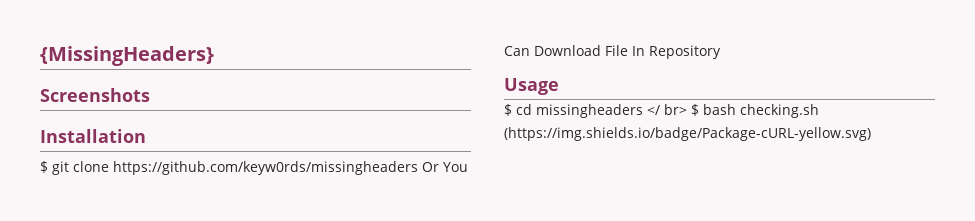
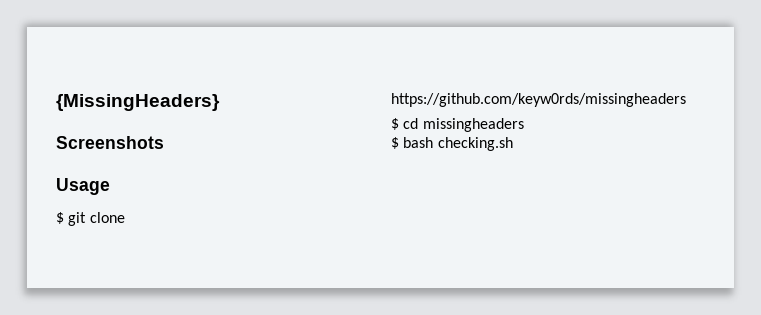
- Installation
+ Usage
- $ git clone https://github.com/keyw0rds/missingheaders Or You Can Download File In Repository
- Usage
+ $ git clone https://github.com/keyw0rds/missingheaders
- $ cd missingheaders </ br> $ bash checking.sh
+ $ cd missingheaders
+ $ bash checking.sh
- (https://img.shields.io/badge/Package-cURL-yellow.svg)

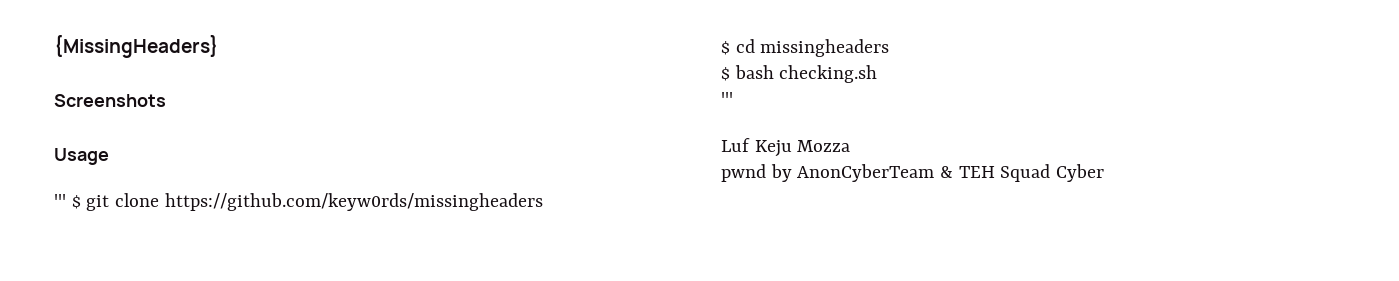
- $ git clone https://github.com/keyw0rds/missingheaders
+ ''' $ git clone https://github.com/keyw0rds/missingheaders
  $ bash checking.sh
+ '''
+ Luf Keju Mozza
+ pwnd by AnonCyberTeam & TEH Squad Cyber

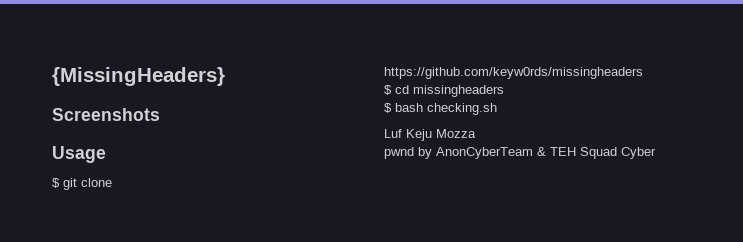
- ''' $ git clone https://github.com/keyw0rds/missingheaders
+ $ git clone https://github.com/keyw0rds/missingheaders
  $ bash checking.sh
- '''

